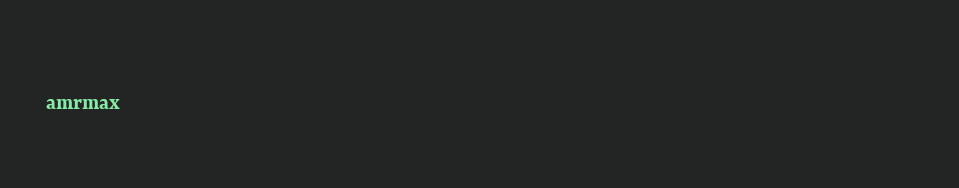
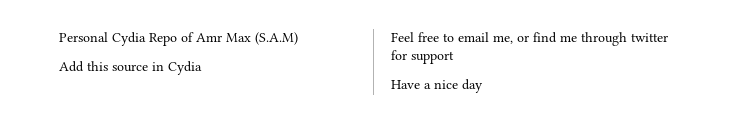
- amrmax
+ Personal Cydia Repo of Amr Max (S.A.M)
+ Add this source in Cydia
+ Feel free to email me, or find me through twitter for support
+ Have a nice day

